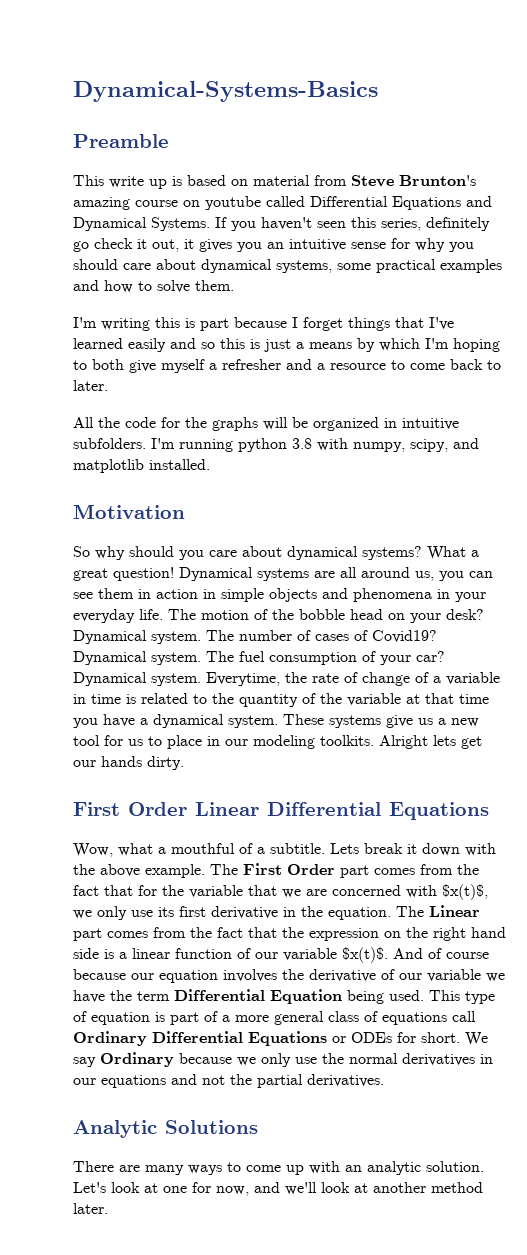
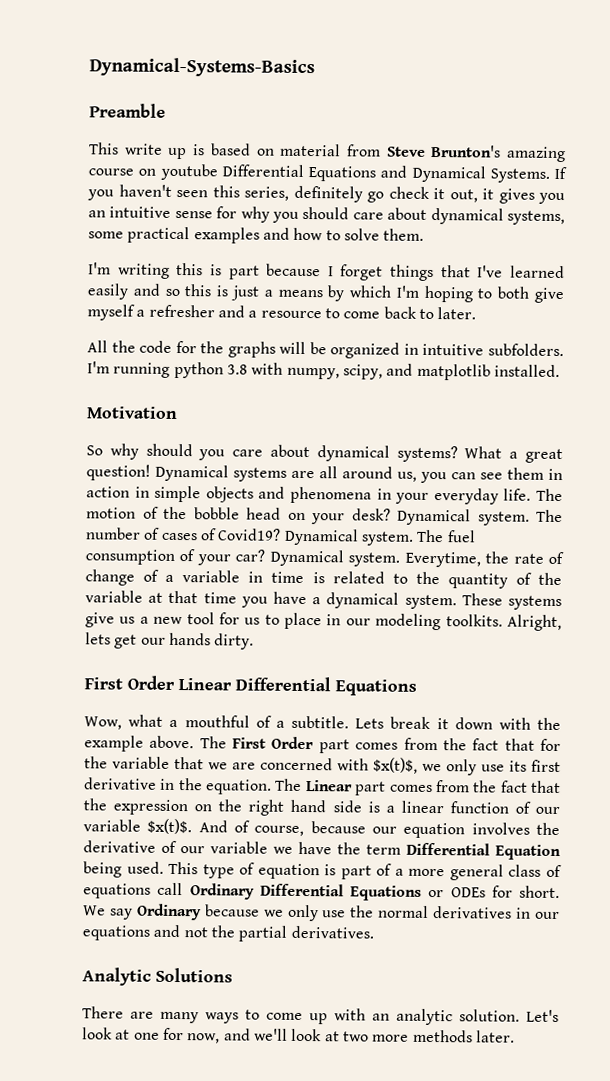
- This write up is based on material from Steve Brunton's amazing course on youtube called Differential Equations and Dynamical Systems.
+ This write up is based on material from Steve Brunton's amazing course on youtube Differential Equations and Dynamical Systems.
- Alright lets get our hands dirty.
+ Alright, lets get our hands dirty.
- Lets break it down with the above example.
+ Lets break it down with the example above.
- And of course because our equation involves the derivative of our variable we have the term Differential Equation being used.
+ And of course, because our equation involves the derivative of our variable we have the term Differential Equation being used.
- Let's look at one for now, and we'll look at another method later.
+ Let's look at one for now, and we'll look at two more methods later.

